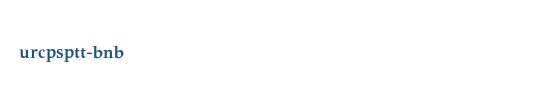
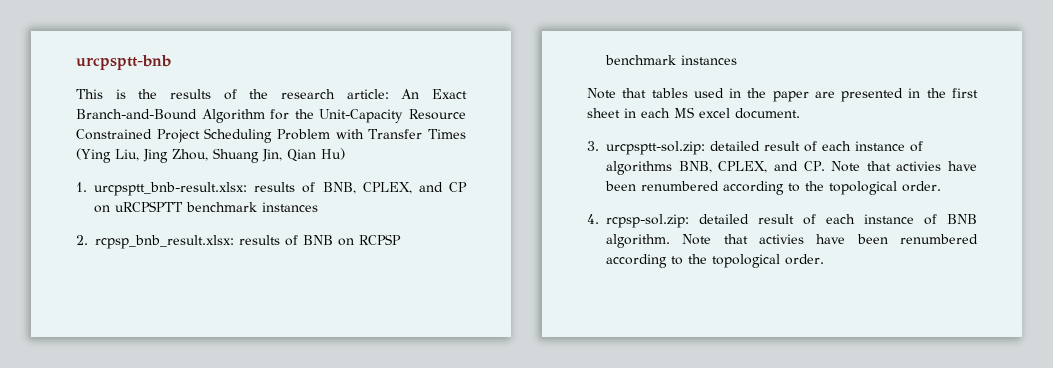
+ This is the results of the research article: An Exact Branch-and-Bound Algorithm for the Unit-Capacity Resource Constrained Project Scheduling Problem with Transfer Times (Ying Liu, Jing Zhou, Shuang Jin, Qian Hu)
+ 1. urcpsptt_bnb-result.xlsx: results of BNB, CPLEX, and CP on uRCPSPTT benchmark instances
+ 2. rcpsp_bnb_result.xlsx: results of BNB on RCPSP benchmark instances
+ Note that tables used in the paper are presented in the first sheet in each MS excel document.
+ 3. urcpsptt-sol.zip: detailed result of each instance of algorithms BNB, CPLEX, and CP. Note that activies have been renumbered according to the topological order.
+ 4. rcpsp-sol.zip: detailed result of each instance of BNB algorithm. Note that activies have been renumbered according to the topological order.

